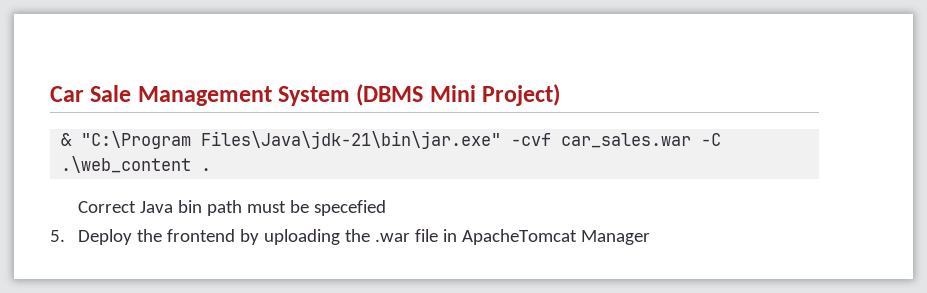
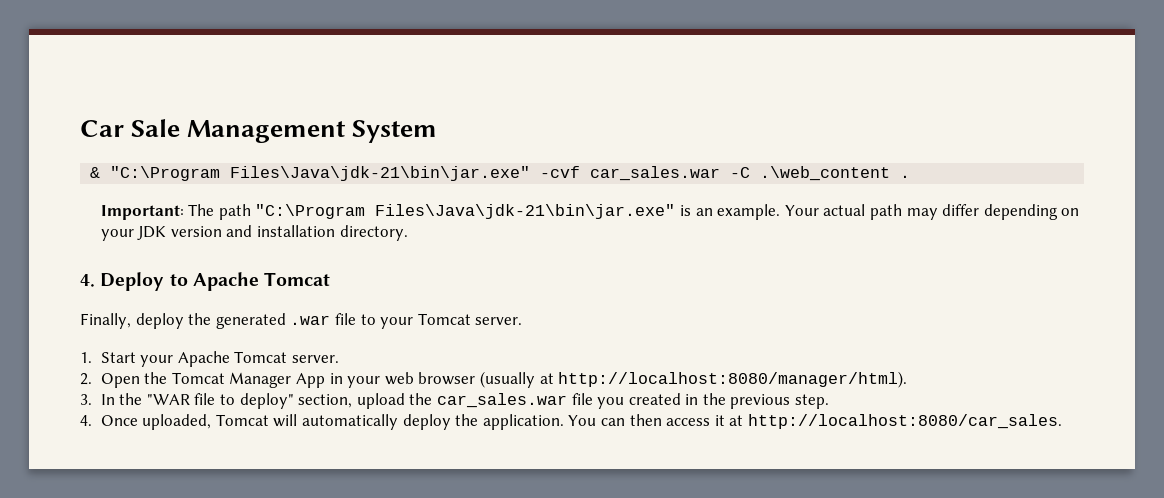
- Car Sale Management System (DBMS Mini Project)
+ Car Sale Management System
- Correct Java bin path must be specefied
- 5. Deploy the frontend by uploading the .war file in ApacheTomcat Manager
+ Important: The path "C:\Program Files\Java\jdk-21\bin\jar.exe" is an example. Your actual path may differ depending on your JDK version and installation directory.
+ 4. Deploy to Apache Tomcat
+ Finally, deploy the generated .war file to your Tomcat server.
+ 1. Start your Apache Tomcat server.
+ 2. Open the Tomcat Manager App in your web browser (usually at http://localhost:8080/manager/html).
+ 3. In the "WAR file to deploy" section, upload the car_sales.war file you created in the previous step.
+ 4. Once uploaded, Tomcat will automatically deploy the application. You can then access it at http://localhost:8080/car_sales.

